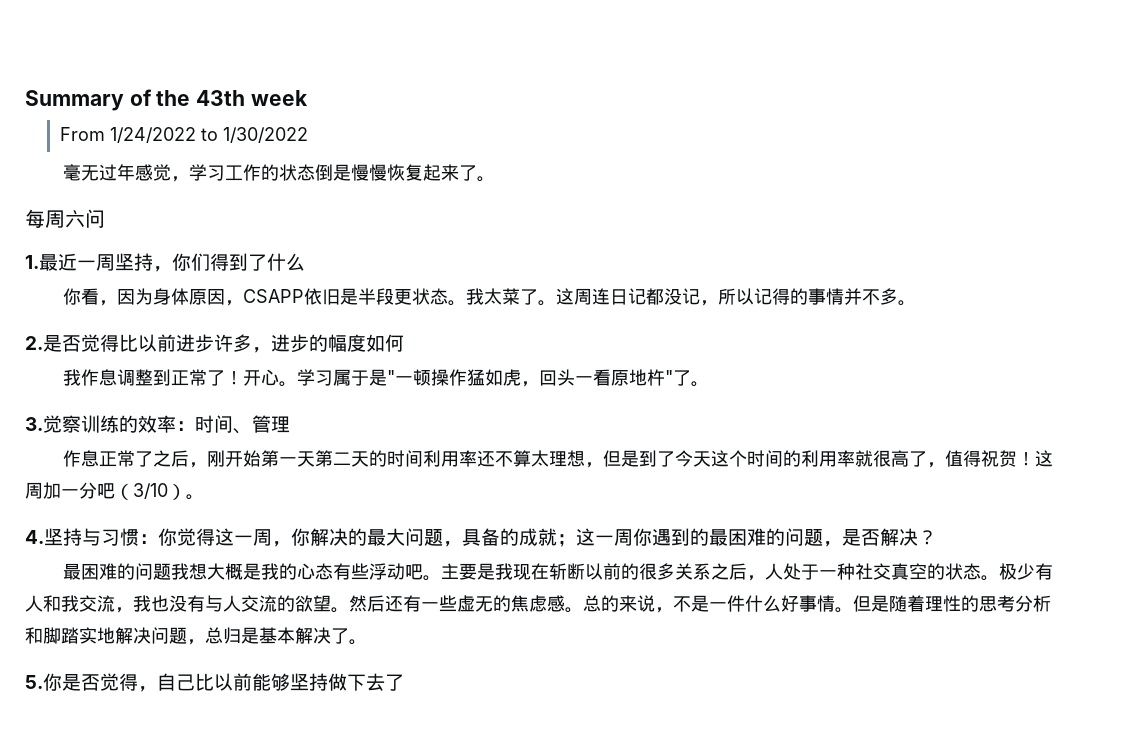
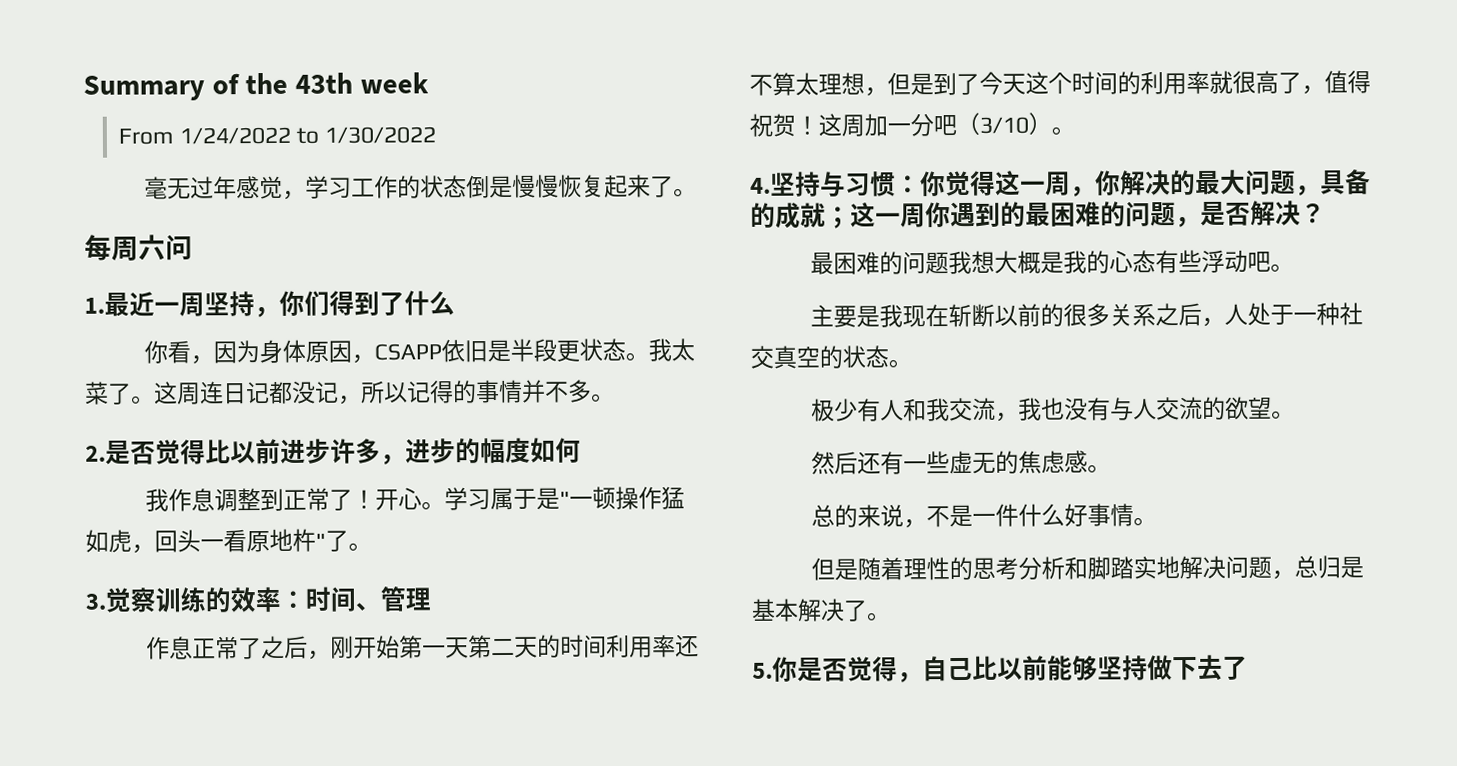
- 最困难的问题我想大概是我的心态有些浮动吧。主要是我现在斩断以前的很多关系之后，人处于一种社交真空的状态。极少有人和我交流，我也没有与人交流的欲望。然后还有一些虚无的焦虑感。总的来说，不是一件什么好事情。但是随着理性的思考分析和脚踏实地解决问题，总归是基本解决了。
+ 最困难的问题我想大概是我的心态有些浮动吧。
+ 主要是我现在斩断以前的很多关系之后，人处于一种社交真空的状态。
+ 极少有人和我交流，我也没有与人交流的欲望。
+ 然后还有一些虚无的焦虑感。
+ 总的来说，不是一件什么好事情。
+ 但是随着理性的思考分析和脚踏实地解决问题，总归是基本解决了。

